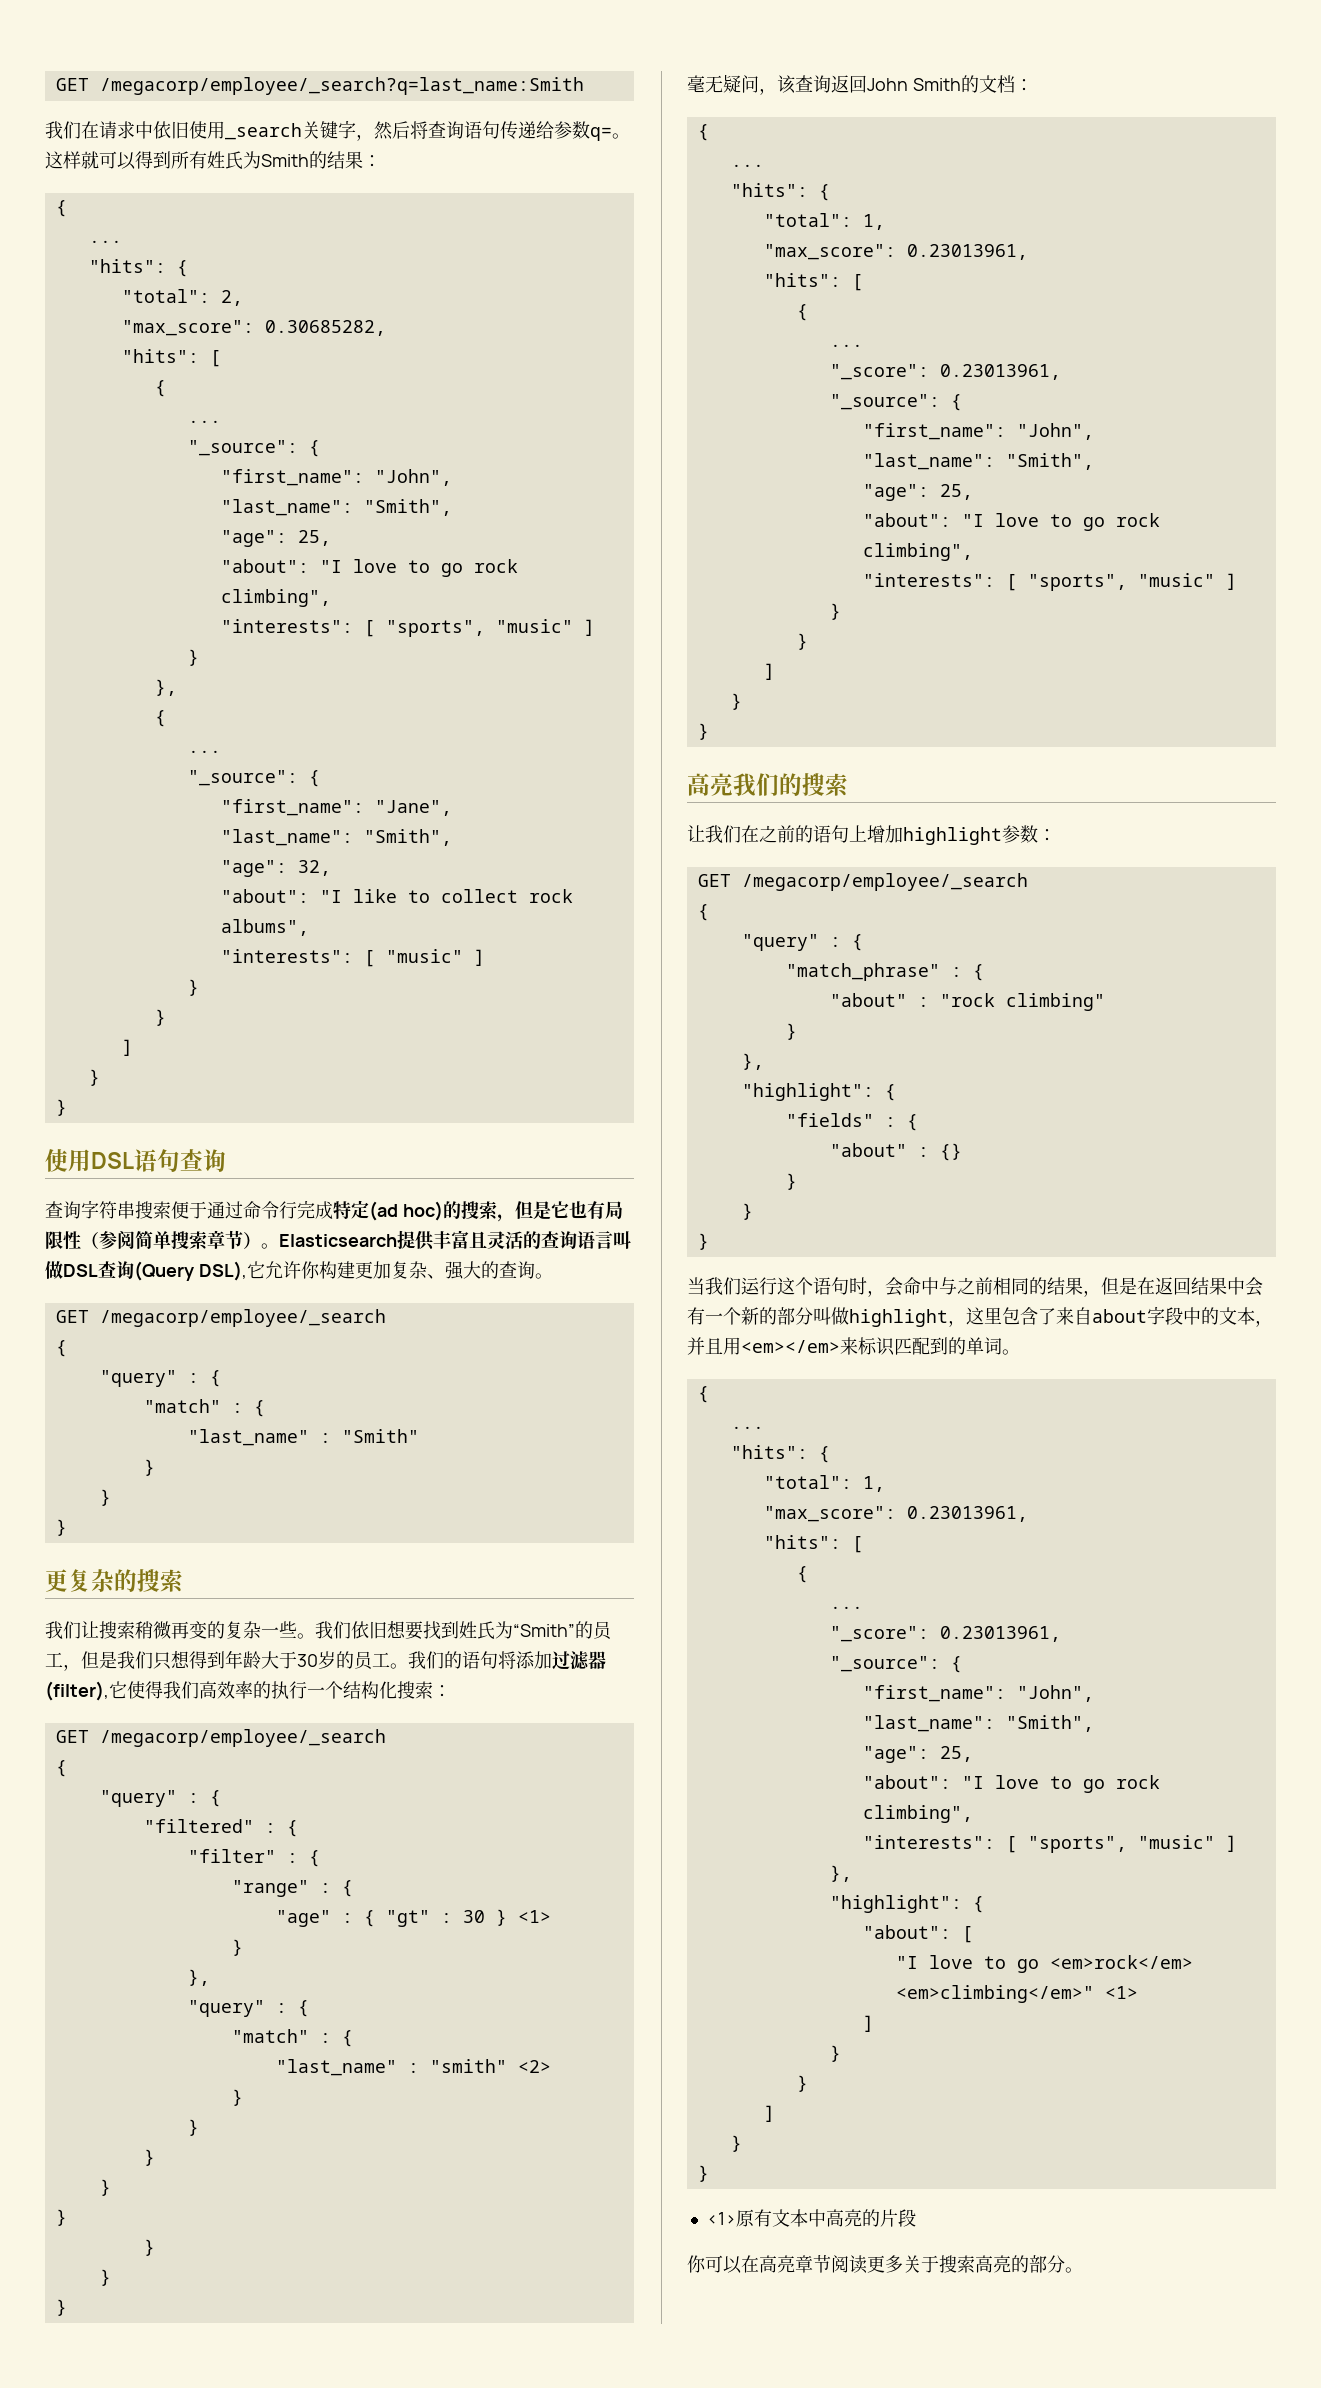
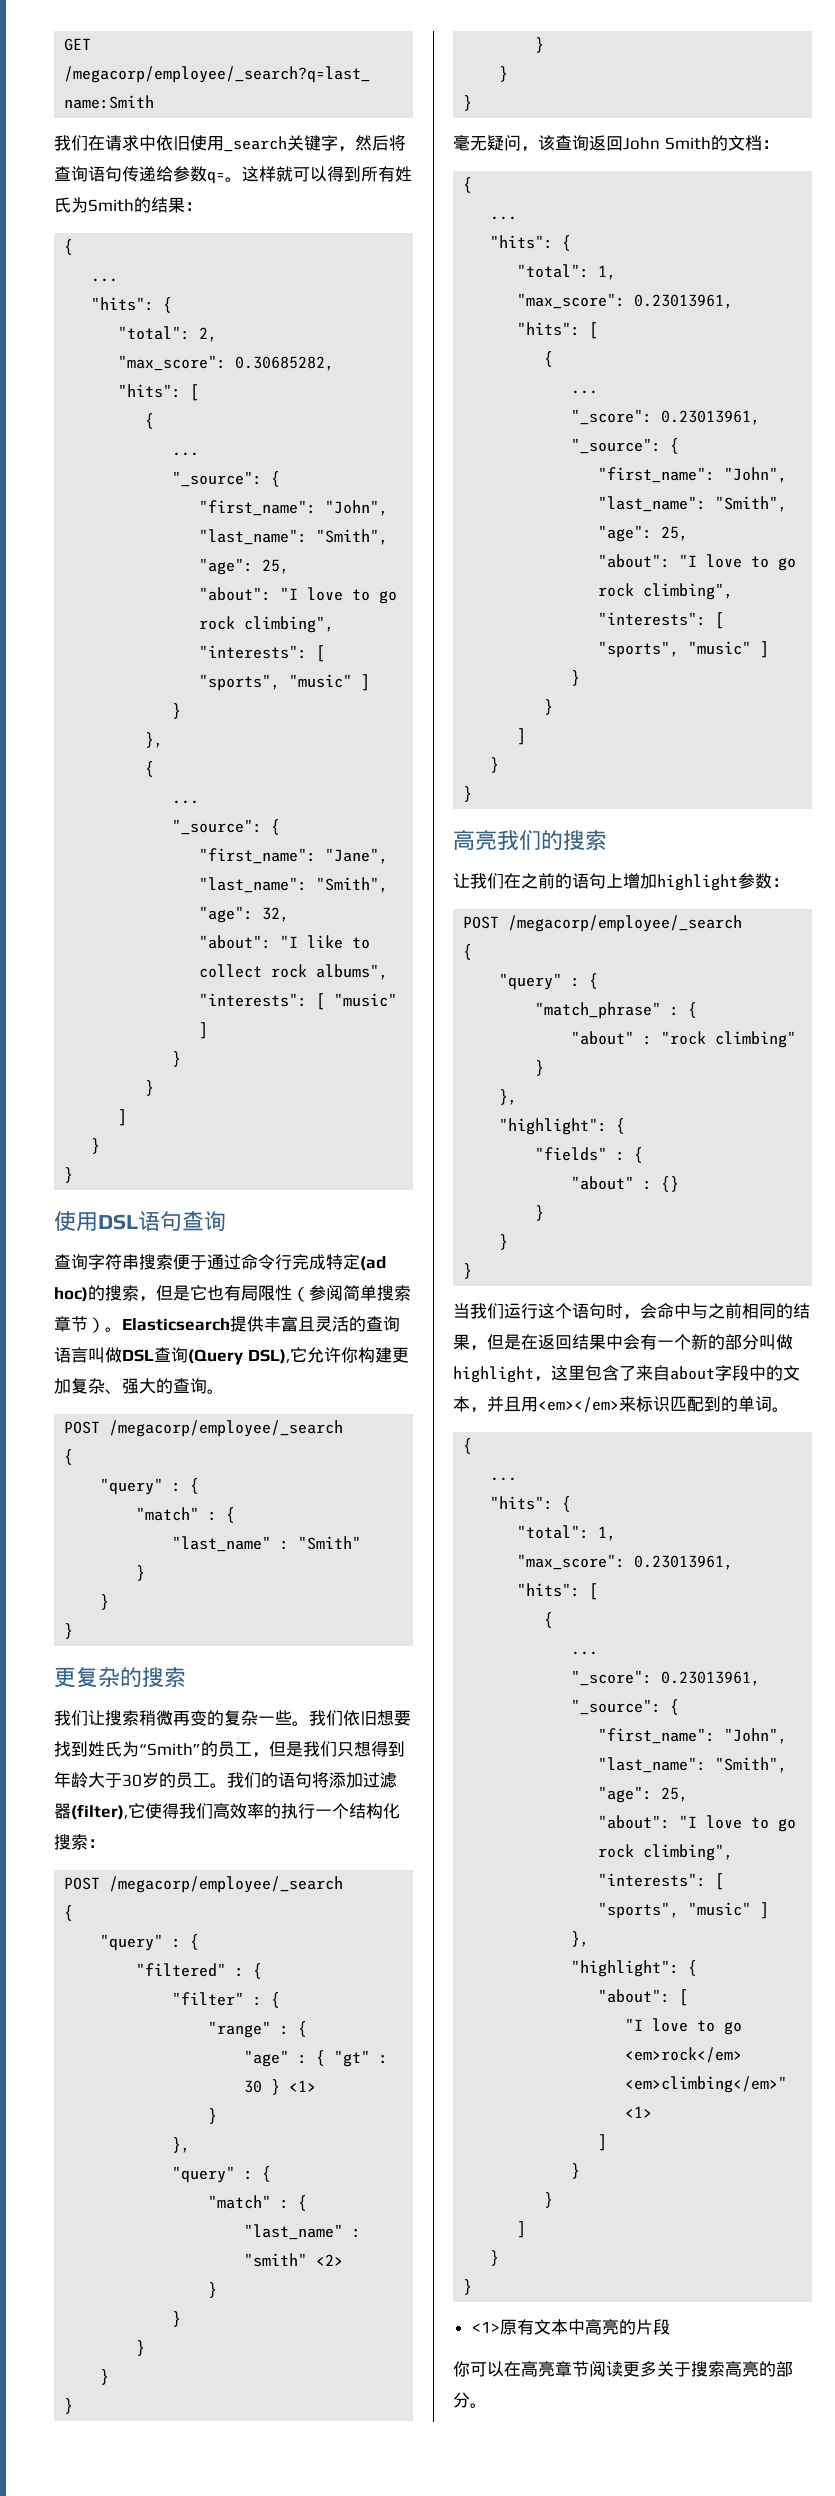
  Elasticsearch提供丰富且灵活的查询语言叫做DSL查询(Query DSL),它允许你构建更加复杂、强大的查询。
- GET /megacorp/employee/_search
+ POST /megacorp/employee/_search
  我们的语句将添加过滤器(filter),它使得我们高效率的执行一个结构化搜索：
- GET /megacorp/employee/_search
+ POST /megacorp/employee/_search
  让我们在之前的语句上增加highlight参数：
- GET /megacorp/employee/_search
+ POST /megacorp/employee/_search

